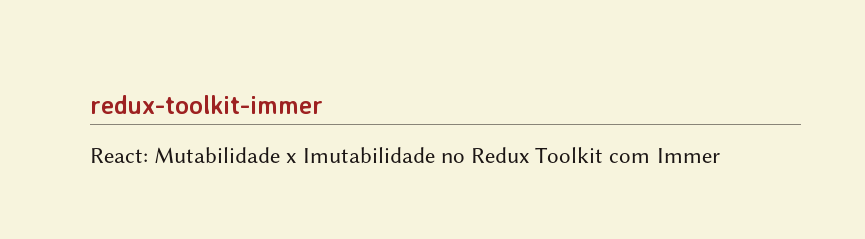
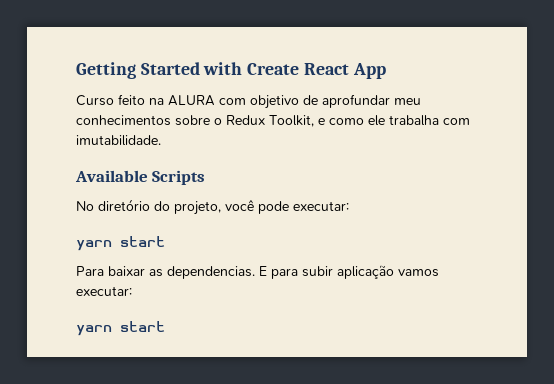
- redux-toolkit-immer
- React: Mutabilidade x Imutabilidade no Redux Toolkit com Immer
+ Getting Started with Create React App
+ Curso feito na ALURA com objetivo de aprofundar meu conhecimentos sobre o Redux Toolkit, e como ele trabalha com imutabilidade.
+ Available Scripts
+ No diretório do projeto, você pode executar:
+ yarn start
+ Para baixar as dependencias. E para subir aplicação vamos executar:
+ yarn start

